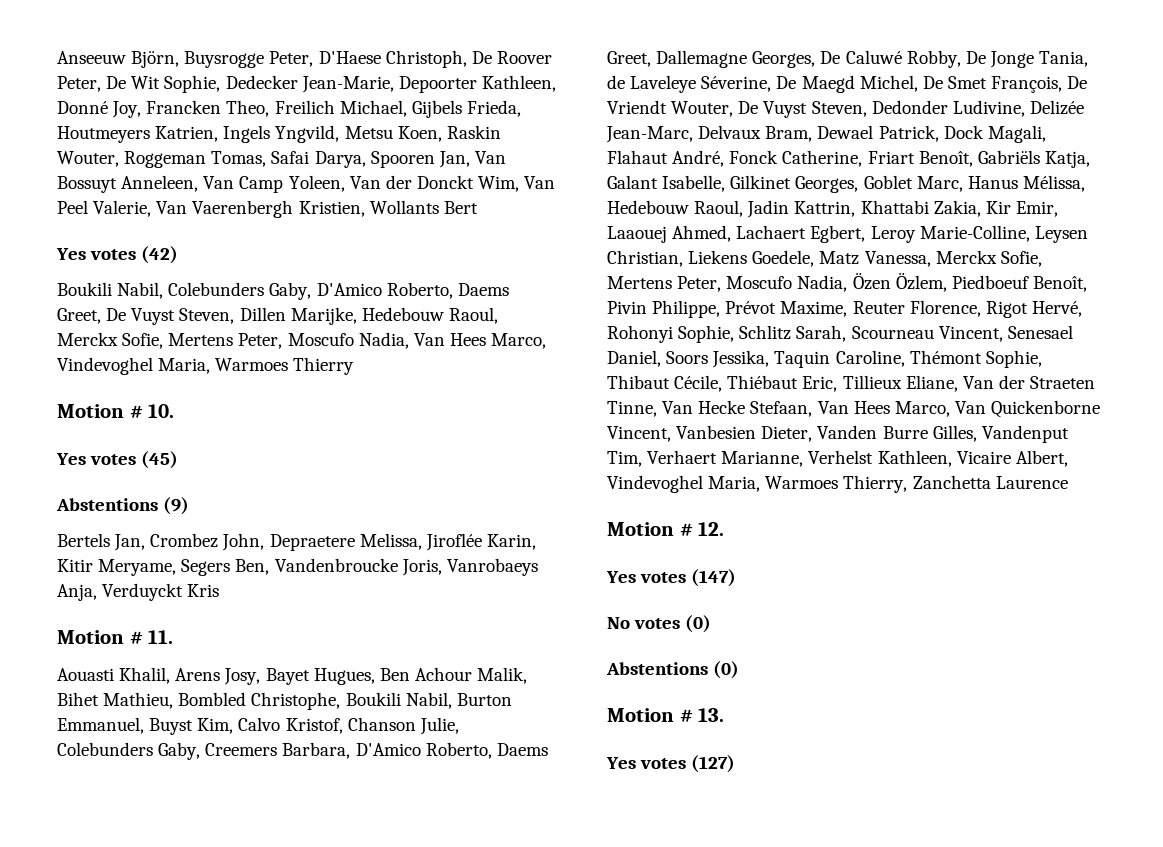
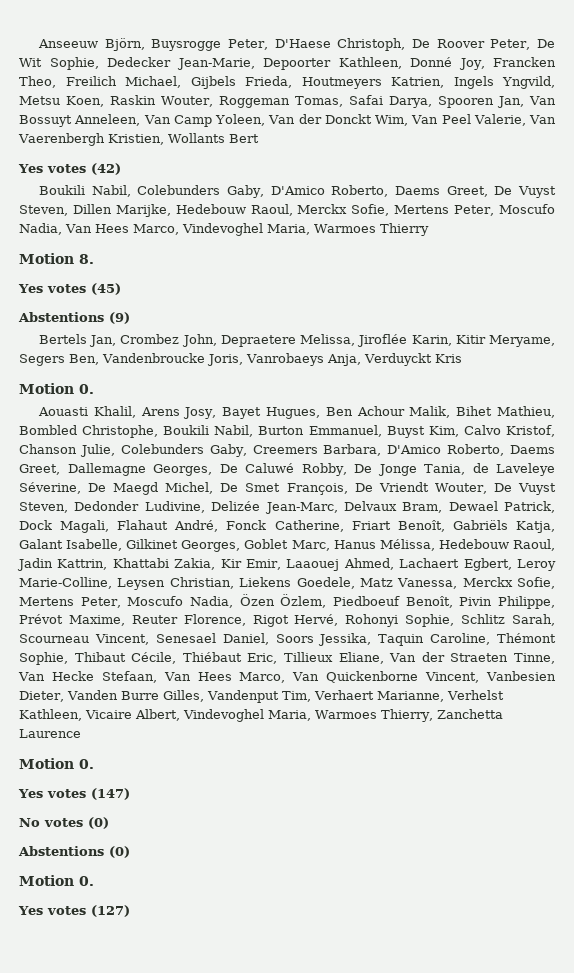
- Motion # 10.
+ Motion 8.
  Bertels Jan, Crombez John, Depraetere Melissa, Jiroflée Karin, Kitir Meryame, Segers Ben, Vandenbroucke Joris, Vanrobaeys Anja, Verduyckt Kris
- Motion # 11.
+ Motion 0.
  Aouasti Khalil, Arens Josy, Bayet Hugues, Ben Achour Malik, Bihet Mathieu, Bombled Christophe, Boukili Nabil, Burton Emmanuel, Buyst Kim, Calvo Kristof, Chanson Julie, Colebunders Gaby, Creemers Barbara, D'Amico Roberto, Daems Greet, Dallemagne Georges, De Caluwé Robby, De Jonge Tania, de Laveleye Séverine, De Maegd Michel, De Smet François, De Vriendt Wouter, De Vuyst Steven, Dedonder Ludivine, Delizée Jean-Marc, Delvaux Bram, Dewael Patrick, Dock Magali, Flahaut André, Fonck Catherine, Friart Benoît, Gabriëls Katja, Galant Isabelle, Gilkinet Georges, Goblet Marc, Hanus Mélissa, Hedebouw Raoul, Jadin Kattrin, Khattabi Zakia, Kir Emir, Laaouej Ahmed, Lachaert Egbert, Leroy Marie-Colline, Leysen Christian, Liekens Goedele, Matz Vanessa, Merckx Sofie, Mertens Peter, Moscufo Nadia, Özen Özlem, Piedboeuf Benoît, Pivin Philippe, Prévot Maxime, Reuter Florence, Rigot Hervé, Rohonyi Sophie, Schlitz Sarah, Scourneau Vincent, Senesael Daniel, Soors Jessika, Taquin Caroline, Thémont Sophie, Thibaut Cécile, Thiébaut Eric, Tillieux Eliane, Van der Straeten Tinne, Van Hecke Stefaan, Van Hees Marco, Van Quickenborne Vincent, Vanbesien Dieter, Vanden Burre Gilles, Vandenput Tim, Verhaert Marianne, Verhelst Kathleen, Vicaire Albert, Vindevoghel Maria, Warmoes Thierry, Zanchetta Laurence
- Motion # 12.
+ Motion 0.
  Abstentions (0)
- Motion # 13.
+ Motion 0.

